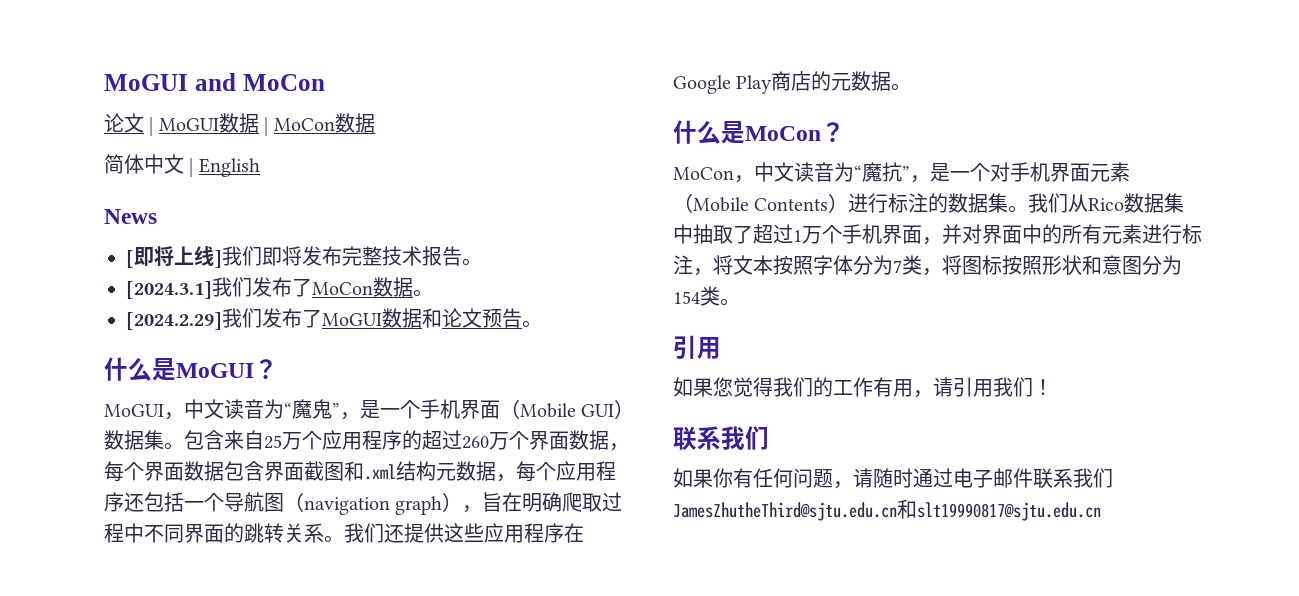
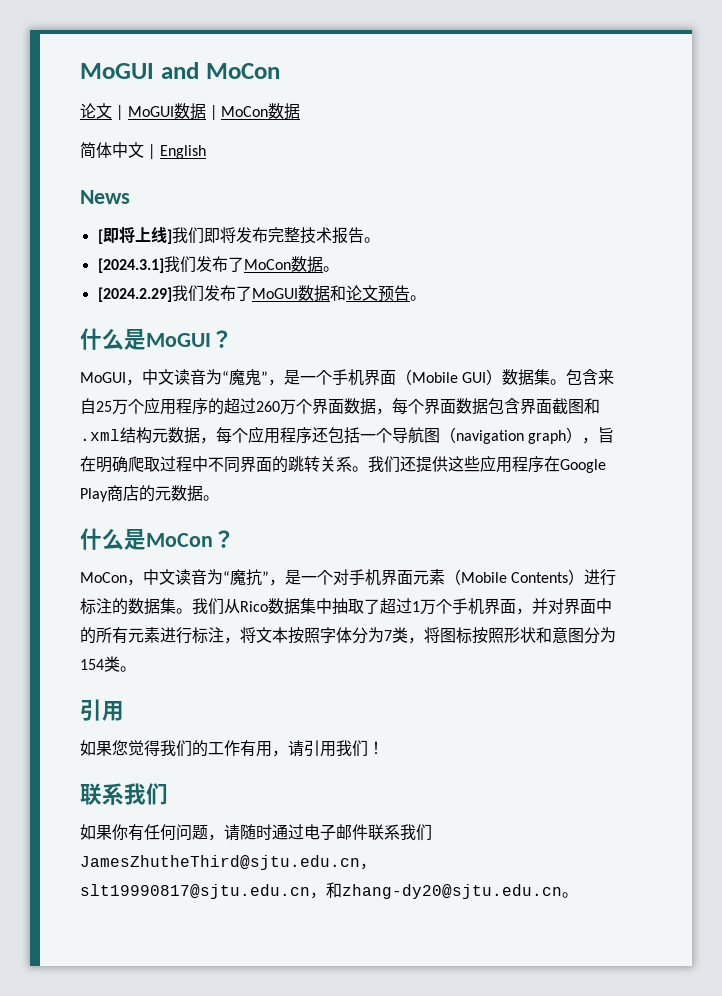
- 如果你有任何问题，请随时通过电子邮件联系我们JamesZhutheThird@sjtu.edu.cn和slt19990817@sjtu.edu.cn
+ 如果你有任何问题，请随时通过电子邮件联系我们JamesZhutheThird@sjtu.edu.cn，slt19990817@sjtu.edu.cn，和zhang-dy20@sjtu.edu.cn。

